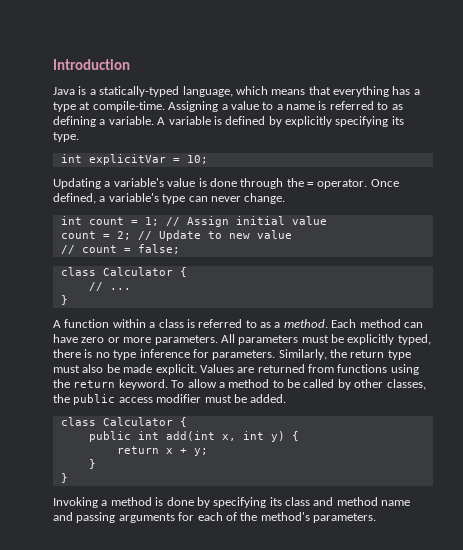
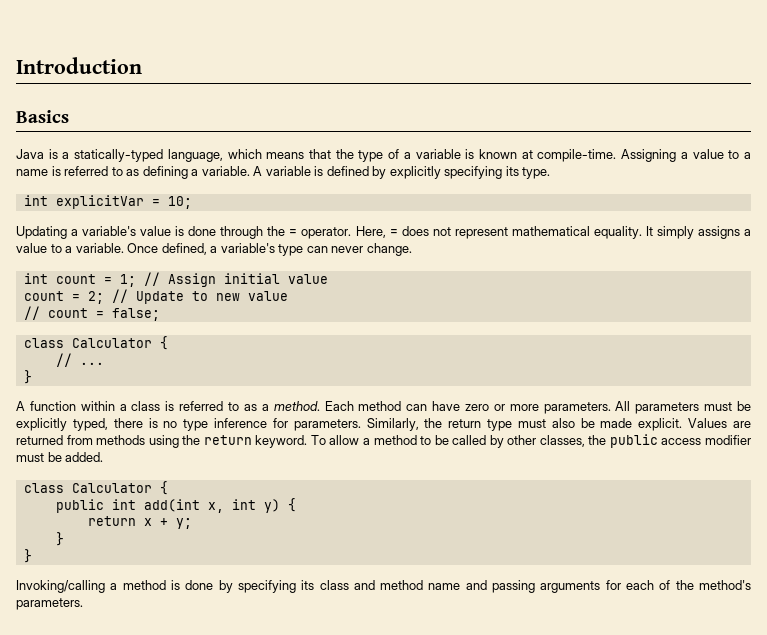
+ Basics
- Java is a statically-typed language, which means that everything has a type at compile-time.
+ Java is a statically-typed language, which means that the type of a variable is known at compile-time.
+ Here, = does not represent mathematical equality. It simply assigns a value to a variable.
- Values are returned from functions using the return keyword.
+ Values are returned from methods using the return keyword.
- Invoking a method is done by specifying its class and method name and passing arguments for each of the method's parameters.
+ Invoking/calling a method is done by specifying its class and method name and passing arguments for each of the method's parameters.

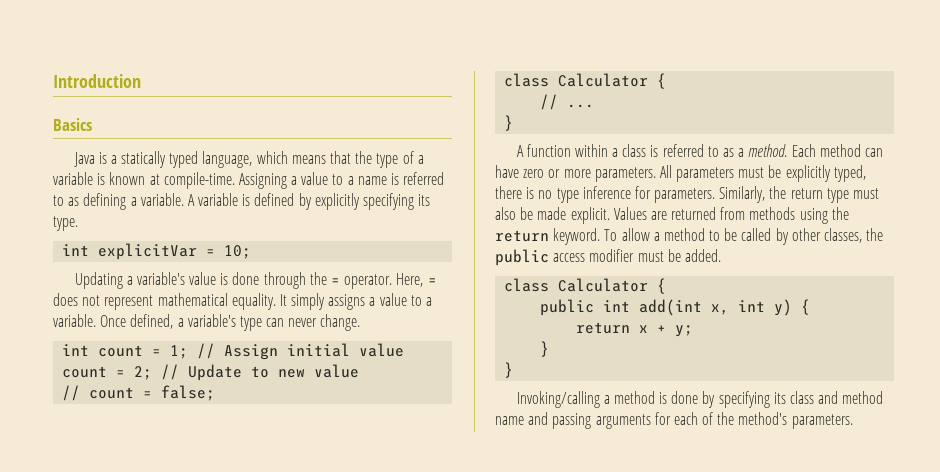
- Java is a statically-typed language, which means that the type of a variable is known at compile-time.
+ Java is a statically typed language, which means that the type of a variable is known at compile-time.

